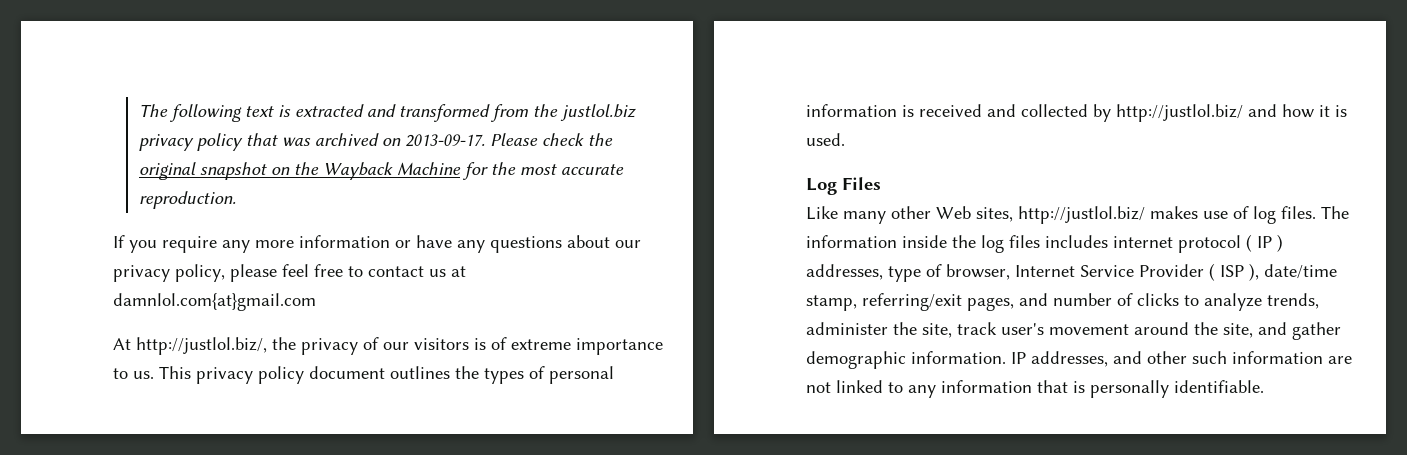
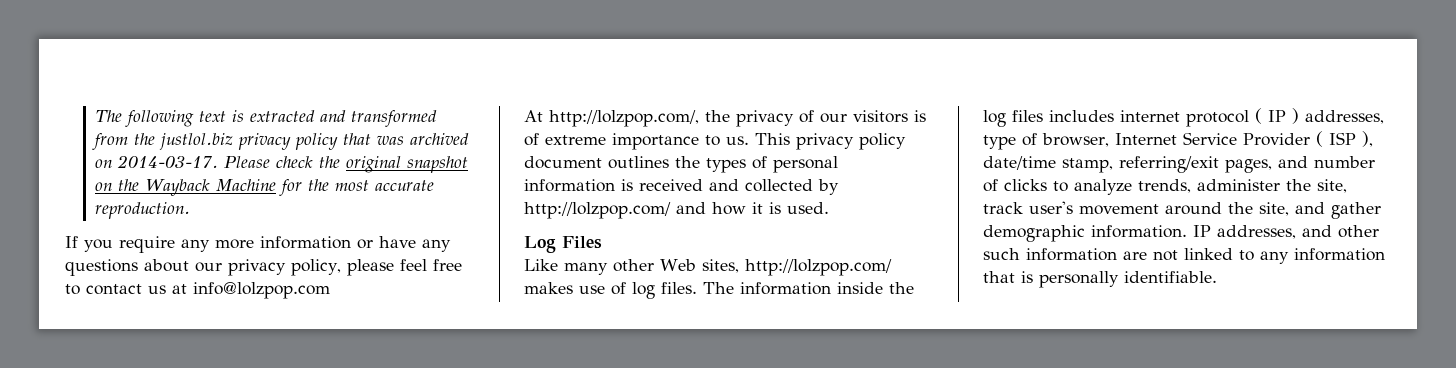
- The following text is extracted and transformed from the justlol.biz privacy policy that was archived on 2013-09-17.
+ The following text is extracted and transformed from the justlol.biz privacy policy that was archived on 2014-03-17.
- If you require any more information or have any questions about our privacy policy, please feel free to contact us at damnlol.com{at}gmail.com
+ If you require any more information or have any questions about our privacy policy, please feel free to contact us at info@lolzpop.com
- At http://justlol.biz/, the privacy of our visitors is of extreme importance to us.
+ At http://lolzpop.com/, the privacy of our visitors is of extreme importance to us.
- This privacy policy document outlines the types of personal information is received and collected by http://justlol.biz/ and how it is used.
+ This privacy policy document outlines the types of personal information is received and collected by http://lolzpop.com/ and how it is used.
- Like many other Web sites, http://justlol.biz/ makes use of log files.
+ Like many other Web sites, http://lolzpop.com/ makes use of log files.

